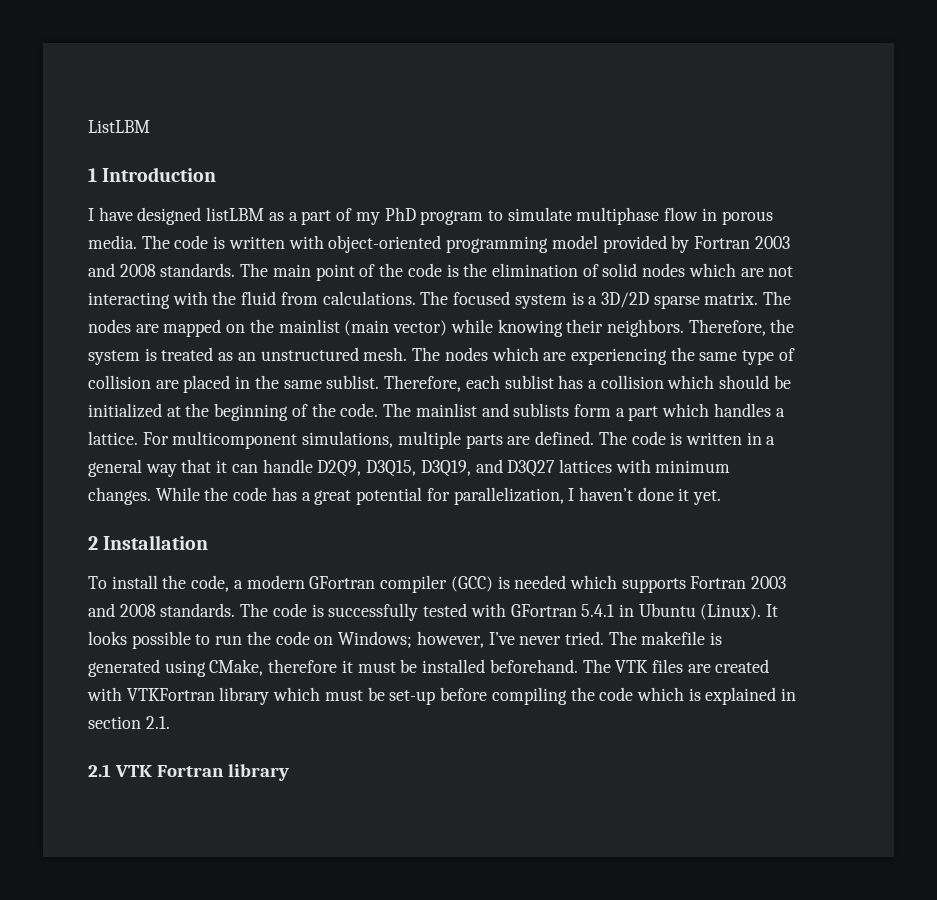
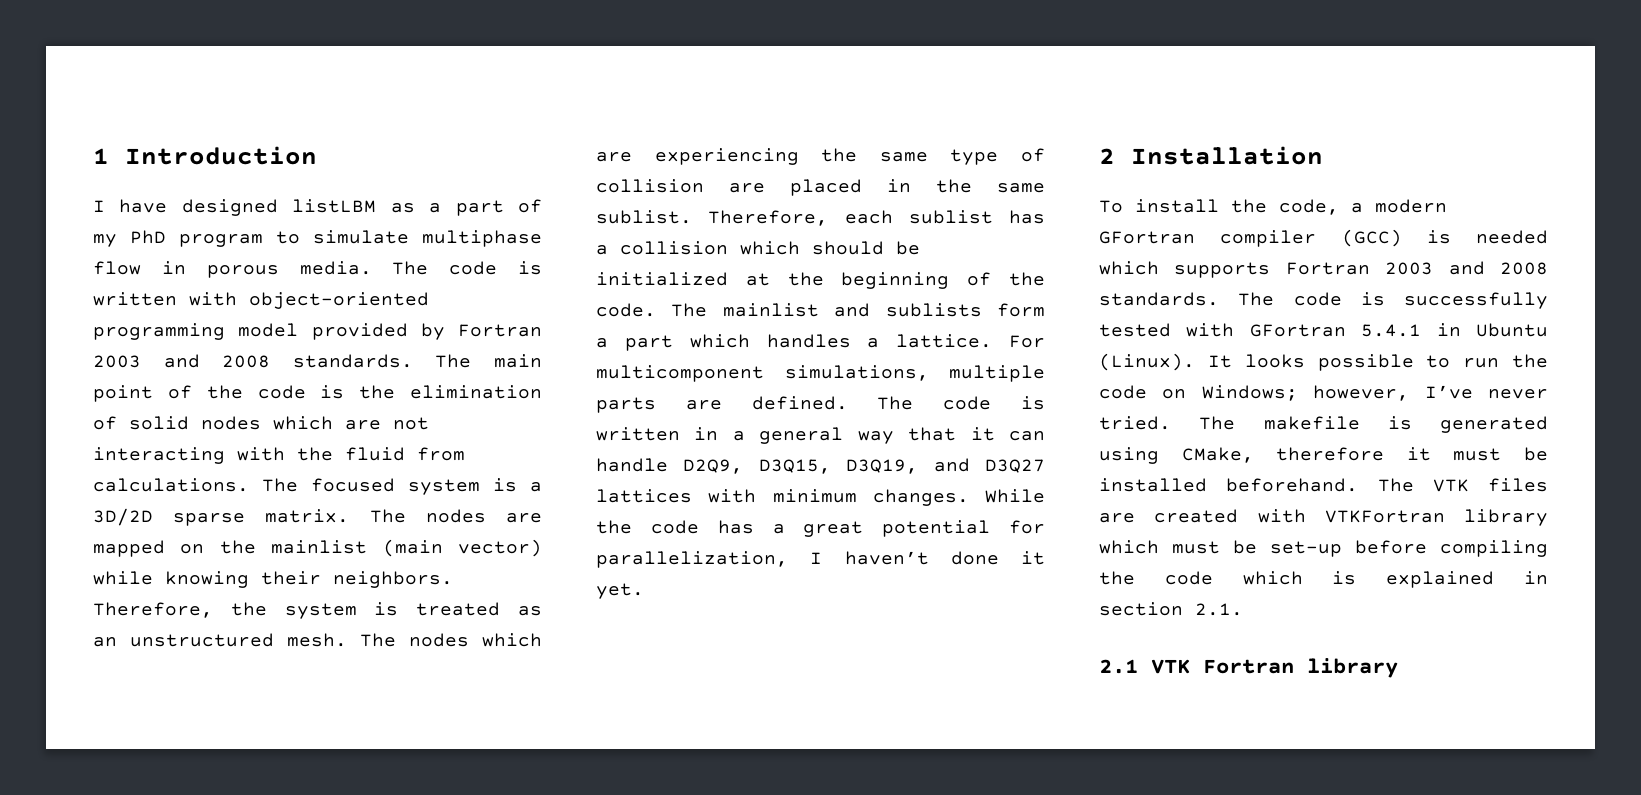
- ListLBM

